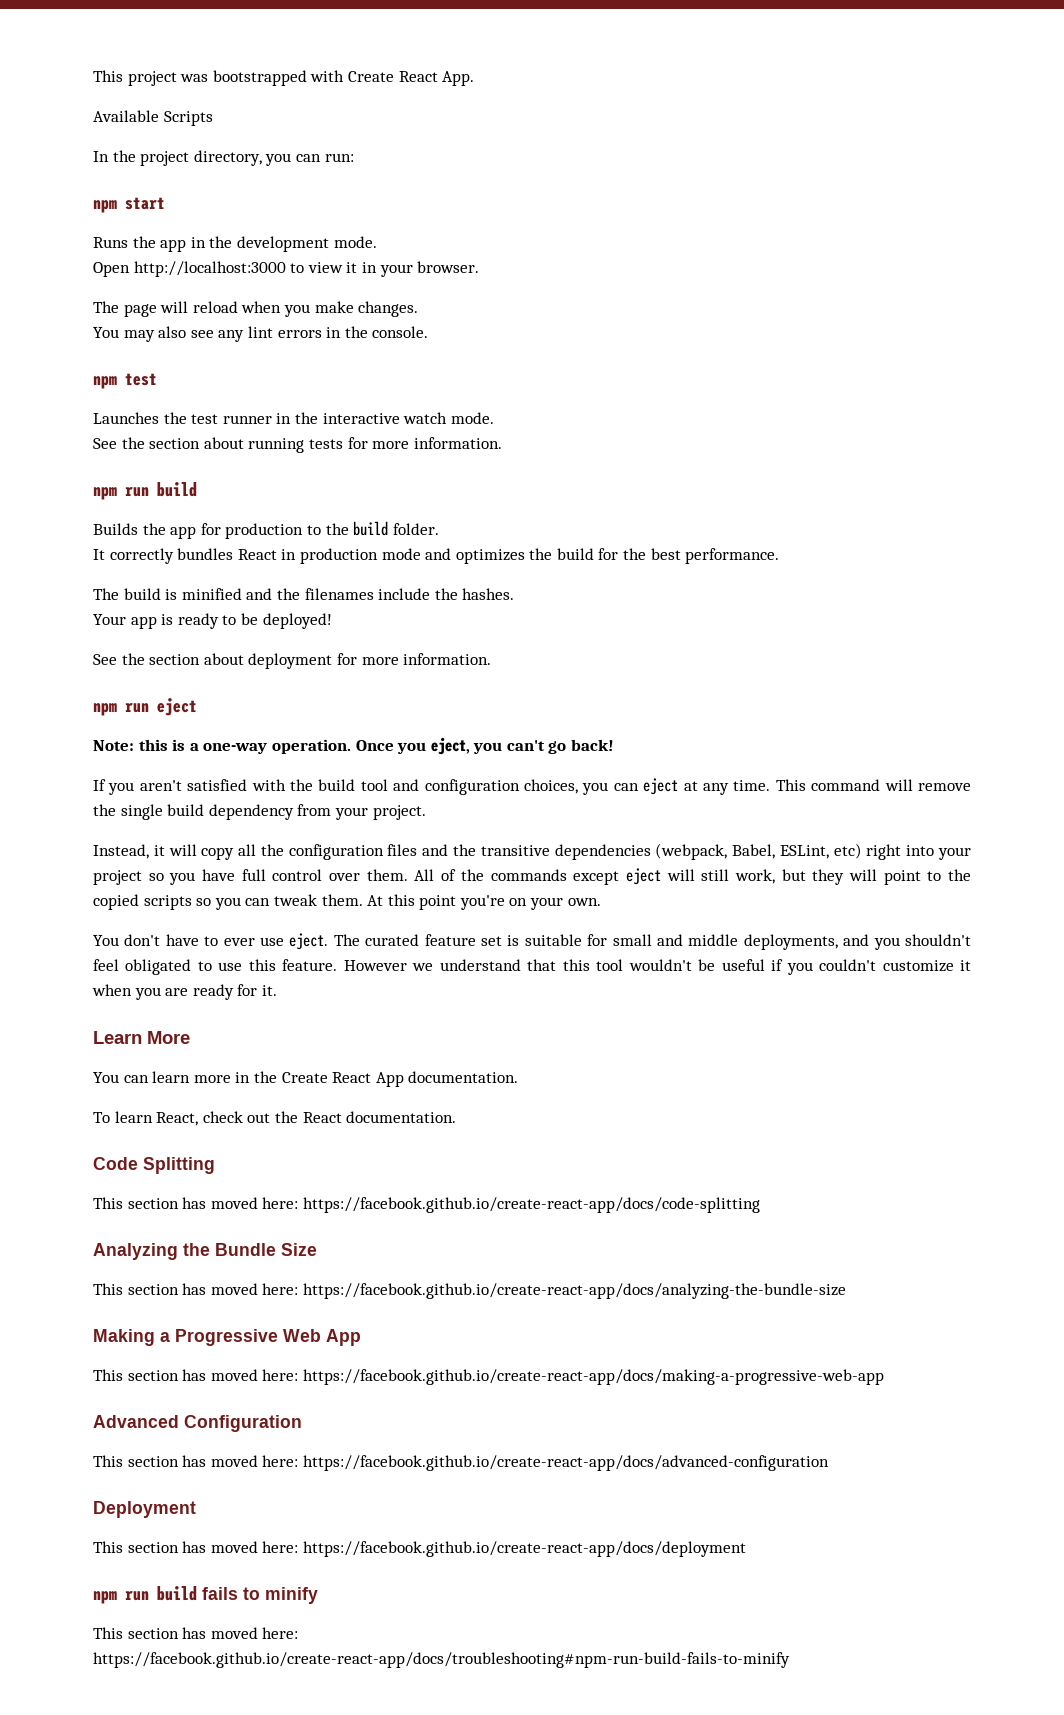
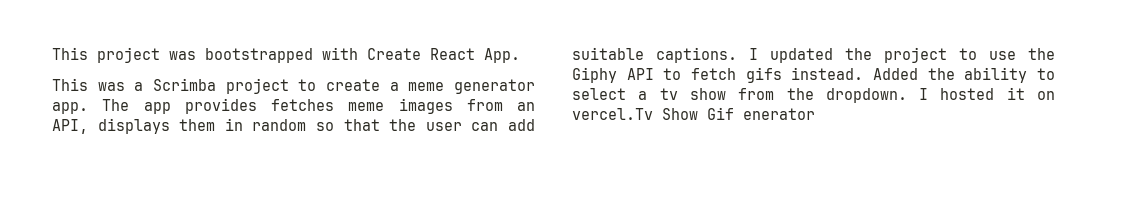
- Available Scripts
- In the project directory, you can run:
- npm start
- Runs the app in the development mode.
- Open http://localhost:3000 to view it in your browser.
- The page will reload when you make changes.
- You may also see any lint errors in the console.
- npm test
- Launches the test runner in the interactive watch mode.
- See the section about running tests for more information.
- npm run build
- Builds the app for production to the build folder.
- It correctly bundles React in production mode and optimizes the build for the best performance.
- The build is minified and the filenames include the hashes.
- Your app is ready to be deployed!
- See the section about deployment for more information.
- npm run eject
- Note: this is a one-way operation. Once you eject, you can't go back!
- If you aren't satisfied with the build tool and configuration choices, you can eject at any time. This command will remove the single build dependency from your project.
- Instead, it will copy all the configuration files and the transitive dependencies (webpack, Babel, ESLint, etc) right into your project so you have full control over them. All of the commands except eject will still work, but they will point to the copied scripts so you can tweak them. At this point you're on your own.
- You don't have to ever use eject. The curated feature set is suitable for small and middle deployments, and you shouldn't feel obligated to use this feature. However we understand that this tool wouldn't be useful if you couldn't customize it when you are ready for it.
- Learn More
- You can learn more in the Create React App documentation.
- To learn React, check out the React documentation.
- Code Splitting
- This section has moved here: https://facebook.github.io/create-react-app/docs/code-splitting
- Analyzing the Bundle Size
- This section has moved here: https://facebook.github.io/create-react-app/docs/analyzing-the-bundle-size
- Making a Progressive Web App
- This section has moved here: https://facebook.github.io/create-react-app/docs/making-a-progressive-web-app
- Advanced Configuration
- This section has moved here: https://facebook.github.io/create-react-app/docs/advanced-configuration
- Deployment
- This section has moved here: https://facebook.github.io/create-react-app/docs/deployment
- npm run build fails to minify
- This section has moved here: https://facebook.github.io/create-react-app/docs/troubleshooting#npm-run-build-fails-to-minify
+ This was a Scrimba project to create a meme generator app. The app provides fetches meme images from an API, displays them in random so that the user can add suitable captions. I updated the project to use the Giphy API to fetch gifs instead. Added the ability to select a tv show from the dropdown. I hosted it on vercel.Tv Show Gif enerator

